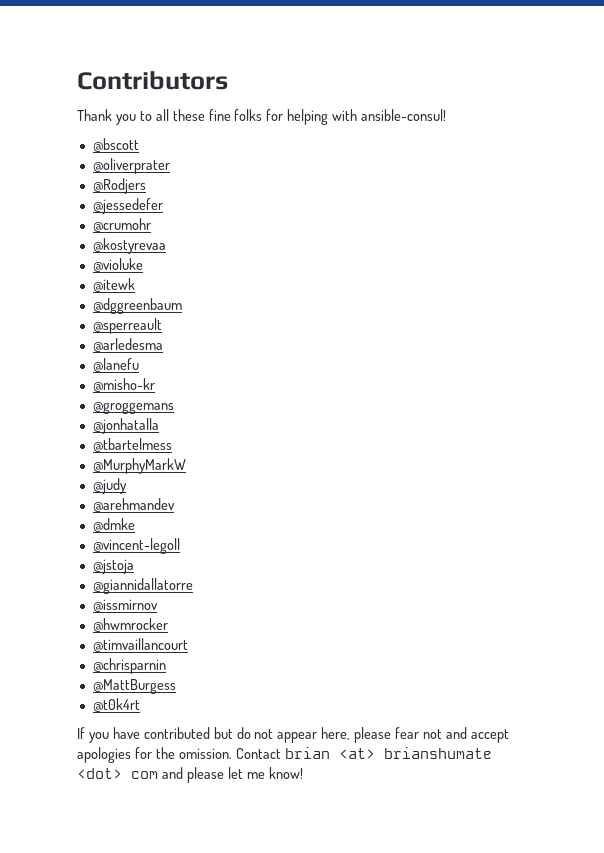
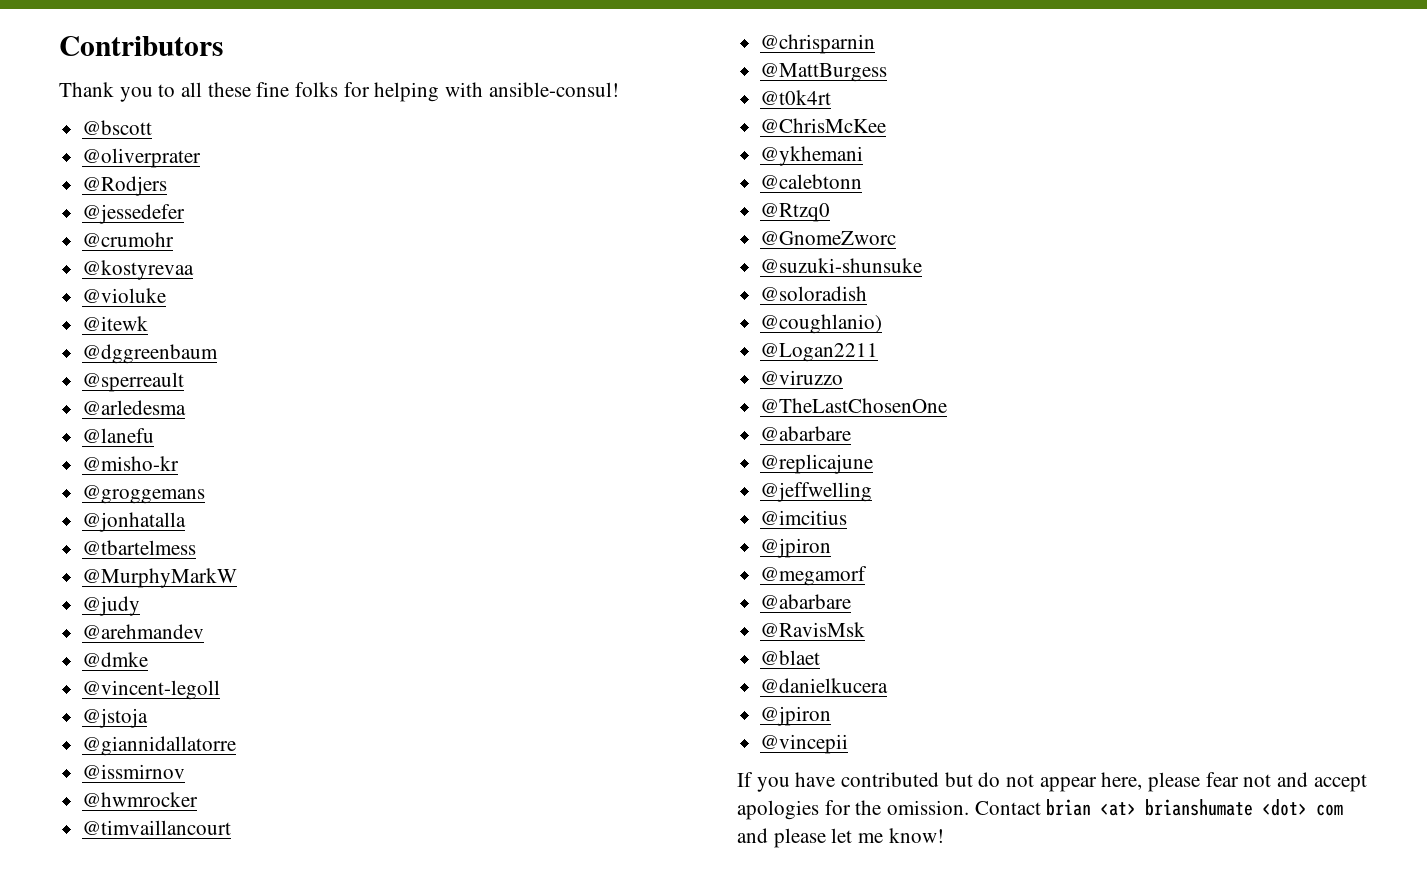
+ @ChrisMcKee
+ @ykhemani
+ @calebtonn
+ @Rtzq0
+ @GnomeZworc
+ @suzuki-shunsuke
+ @soloradish
+ @coughlanio)
+ @Logan2211
+ @viruzzo
+ @TheLastChosenOne
+ @abarbare
+ @replicajune
+ @jeffwelling
+ @imcitius
+ @jpiron
+ @megamorf
+ @abarbare
+ @RavisMsk
+ @blaet
+ @danielkucera
+ @jpiron
+ @vincepii

